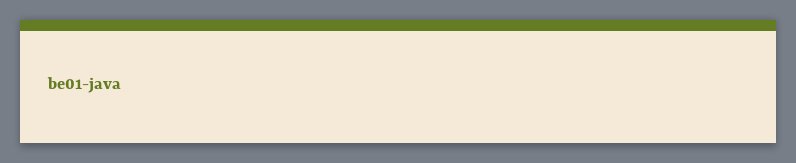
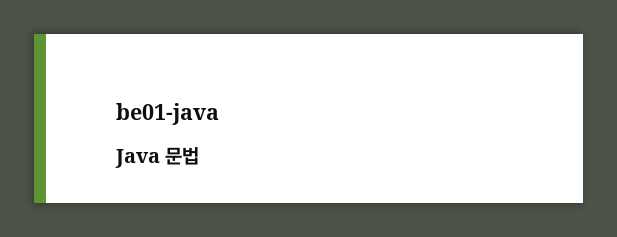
+ Java 문법

